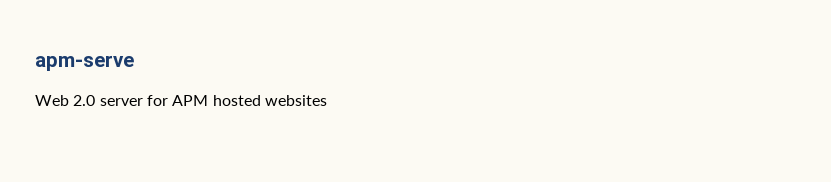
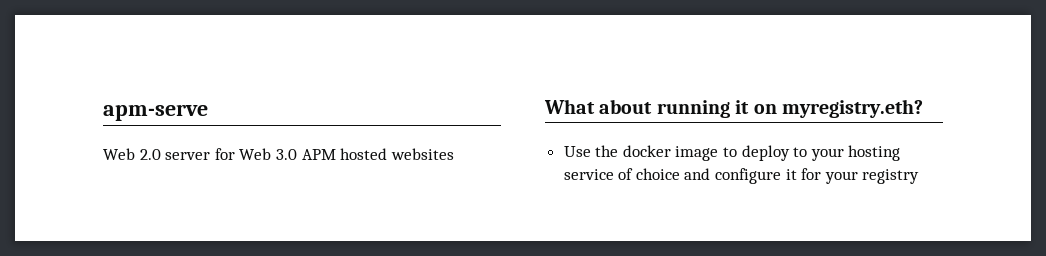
- Web 2.0 server for APM hosted websites
+ Web 2.0 server for Web 3.0 APM hosted websites
+ What about running it on myregistry.eth?
+ Use the docker image to deploy to your hosting service of choice and configure it for your registry

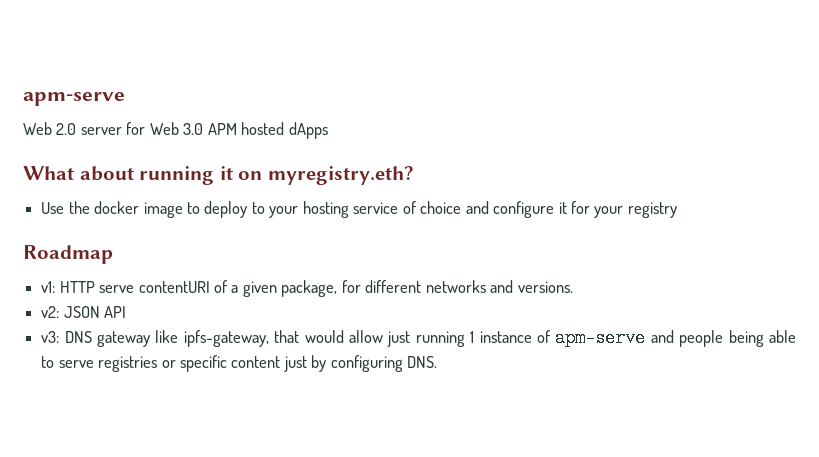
- Web 2.0 server for Web 3.0 APM hosted websites
+ Web 2.0 server for Web 3.0 APM hosted dApps
+ Roadmap
+ v1: HTTP serve contentURI of a given package, for different networks and versions.
+ v2: JSON API
+ v3: DNS gateway like ipfs-gateway, that would allow just running 1 instance of apm-serve and people being able to serve registries or specific content just by configuring DNS.

